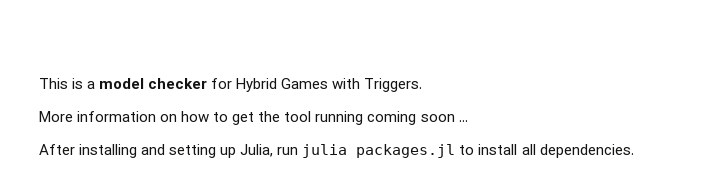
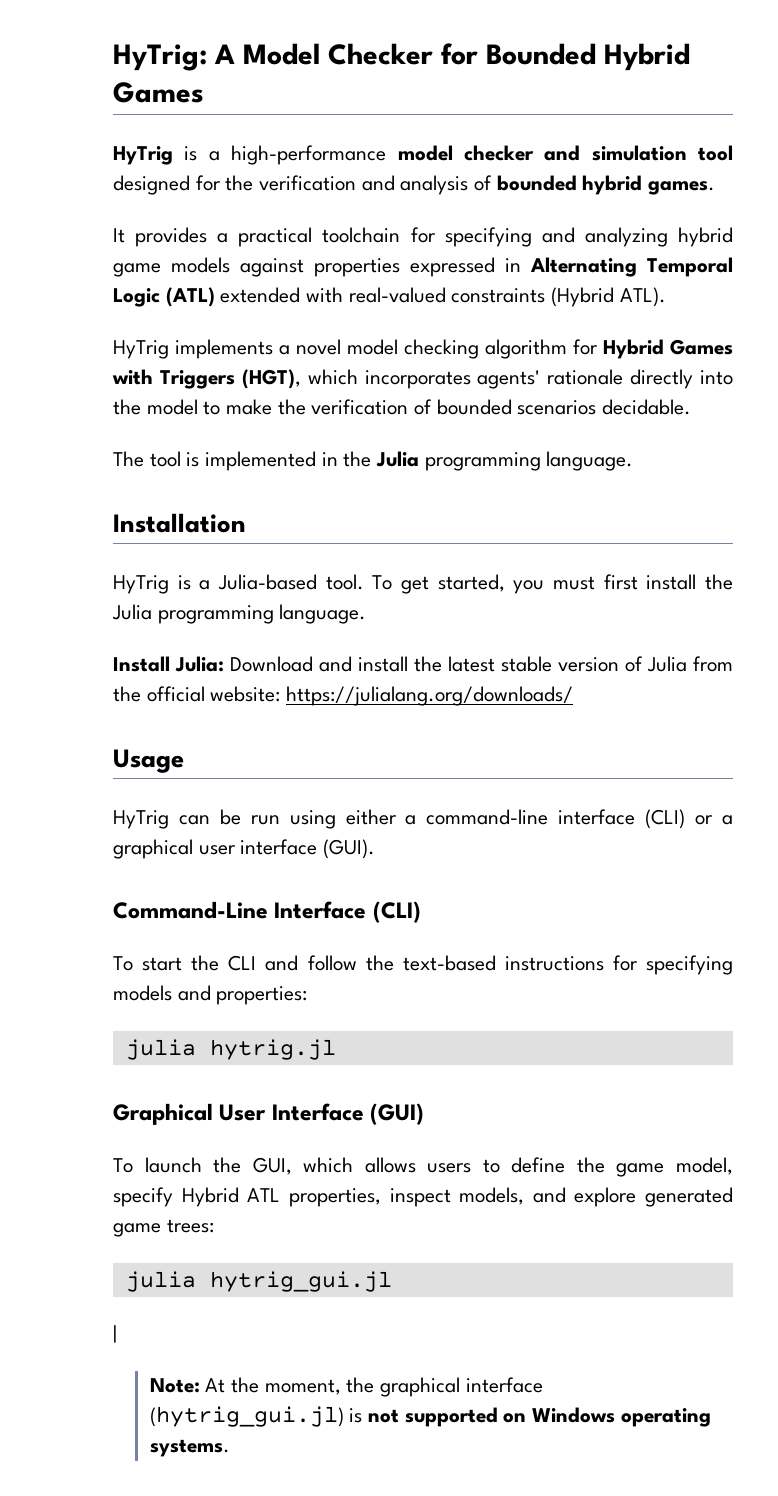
- This is a model checker for Hybrid Games with Triggers.
- More information on how to get the tool running coming soon ...
- After installing and setting up Julia, run julia packages.jl to install all dependencies.
+ HyTrig: A Model Checker for Bounded Hybrid Games
+ HyTrig is a high-performance model checker and simulation tool designed for the verification and analysis of bounded hybrid games.
+ It provides a practical toolchain for specifying and analyzing hybrid game models against properties expressed in Alternating Temporal Logic (ATL) extended with real-valued constraints (Hybrid ATL).
+ HyTrig implements a novel model checking algorithm for Hybrid Games with Triggers (HGT), which incorporates agents' rationale directly into the model to make the verification of bounded scenarios decidable.
+ The tool is implemented in the Julia programming language.
+ Installation
+ HyTrig is a Julia-based tool. To get started, you must first install the Julia programming language.
+ Install Julia: Download and install the latest stable version of Julia from the official website: https://julialang.org/downloads/
+ Usage
+ HyTrig can be run using either a command-line interface (CLI) or a graphical user interface (GUI).
+ Command-Line Interface (CLI)
+ To start the CLI and follow the text-based instructions for specifying models and properties:
+ julia hytrig.jl
+ Graphical User Interface (GUI)
+ To launch the GUI, which allows users to define the game model, specify Hybrid ATL properties, inspect models, and explore generated game trees:
+ julia hytrig_gui.jl
+ |
+ Note: At the moment, the graphical interface (hytrig_gui.jl) is not supported on Windows operating systems.

